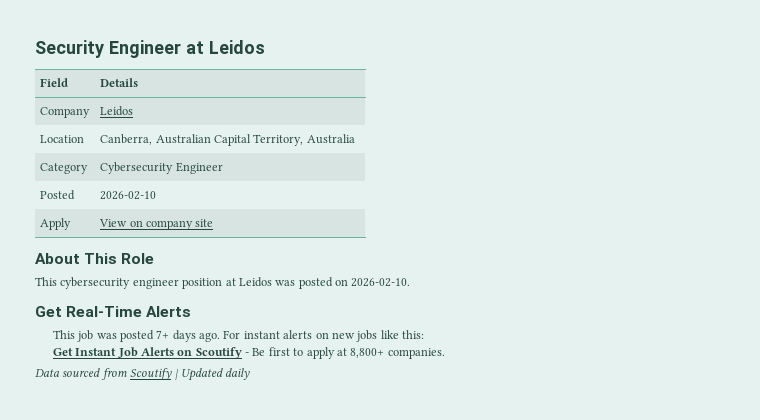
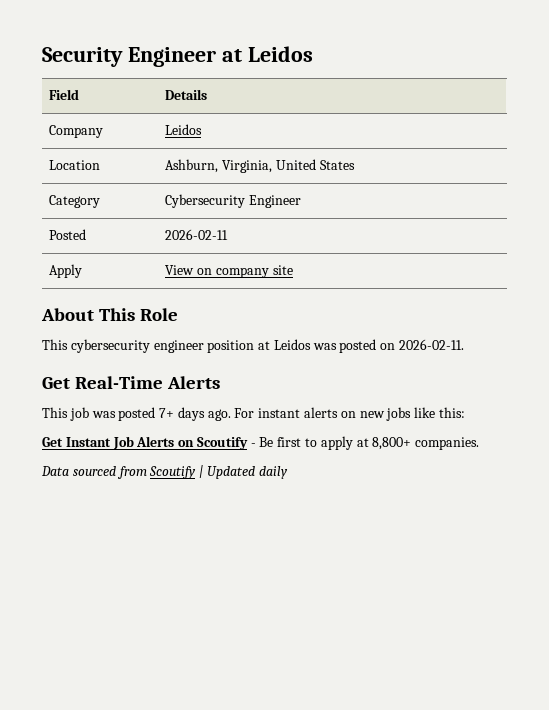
- Location | Canberra, Australian Capital Territory, Australia
+ Location | Ashburn, Virginia, United States
- Posted | 2026-02-10
+ Posted | 2026-02-11
- This cybersecurity engineer position at Leidos was posted on 2026-02-10.
+ This cybersecurity engineer position at Leidos was posted on 2026-02-11.

